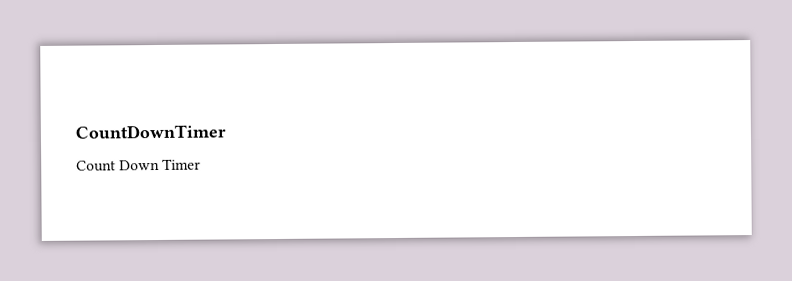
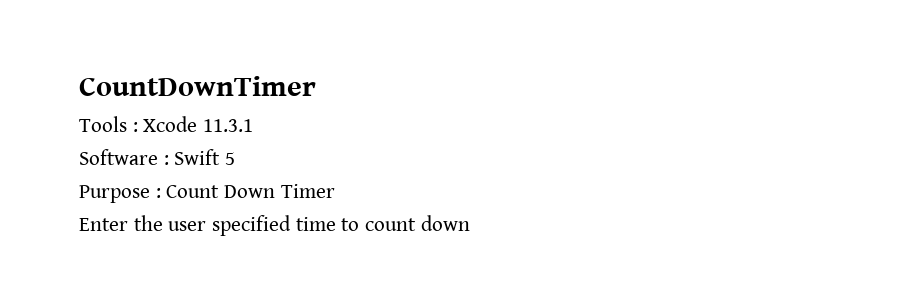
- Count Down Timer
+ Tools : Xcode 11.3.1
+ Software : Swift 5
+ Purpose : Count Down Timer
+ Enter the user specified time to count down

